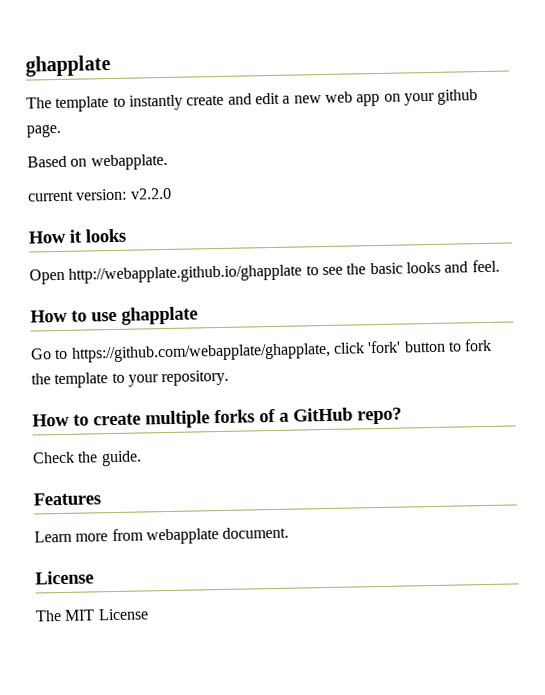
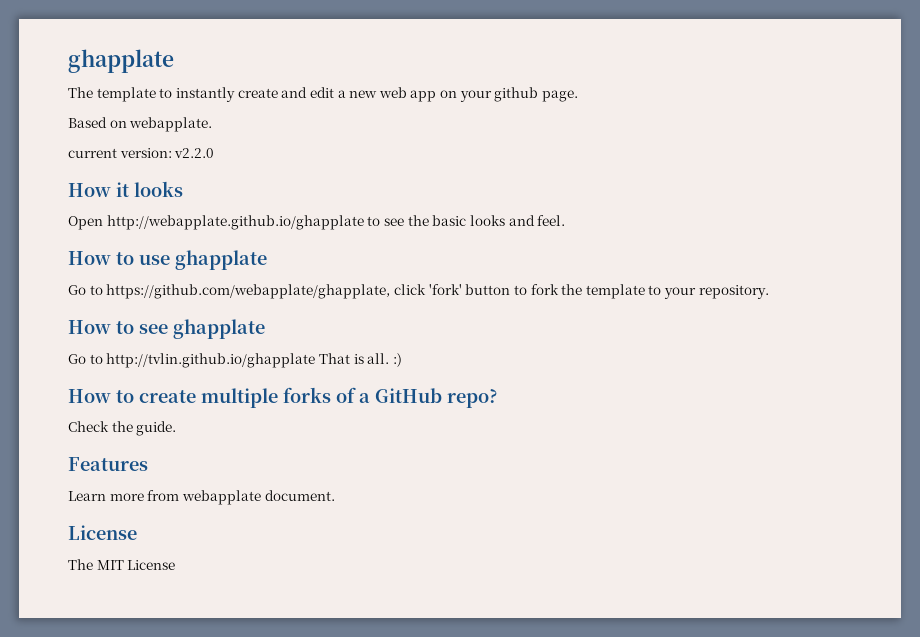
+ How to see ghapplate
+ Go to http://tvlin.github.io/ghapplate That is all. :)

